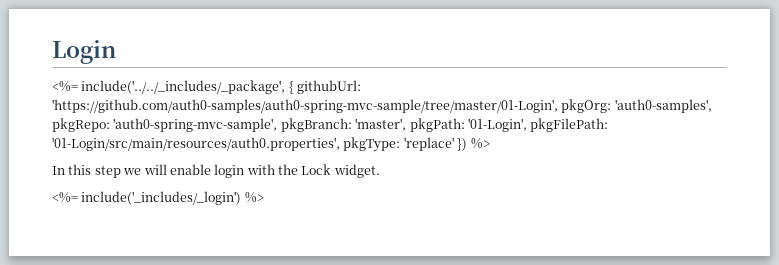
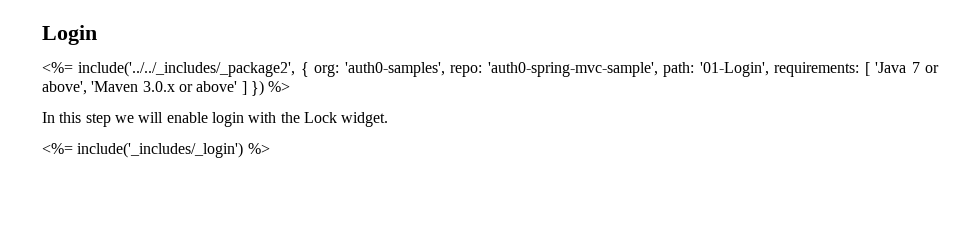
- <%= include('../../_includes/_package', { githubUrl: 'https://github.com/auth0-samples/auth0-spring-mvc-sample/tree/master/01-Login', pkgOrg: 'auth0-samples', pkgRepo: 'auth0-spring-mvc-sample', pkgBranch: 'master', pkgPath: '01-Login', pkgFilePath: '01-Login/src/main/resources/auth0.properties', pkgType: 'replace' }) %>
+ <%= include('../../_includes/_package2', { org: 'auth0-samples', repo: 'auth0-spring-mvc-sample', path: '01-Login', requirements: [ 'Java 7 or above', 'Maven 3.0.x or above' ] }) %>

